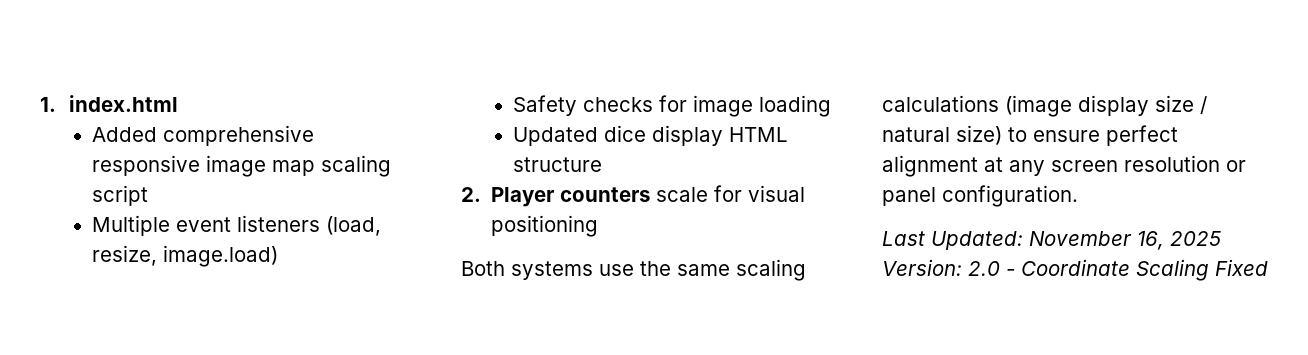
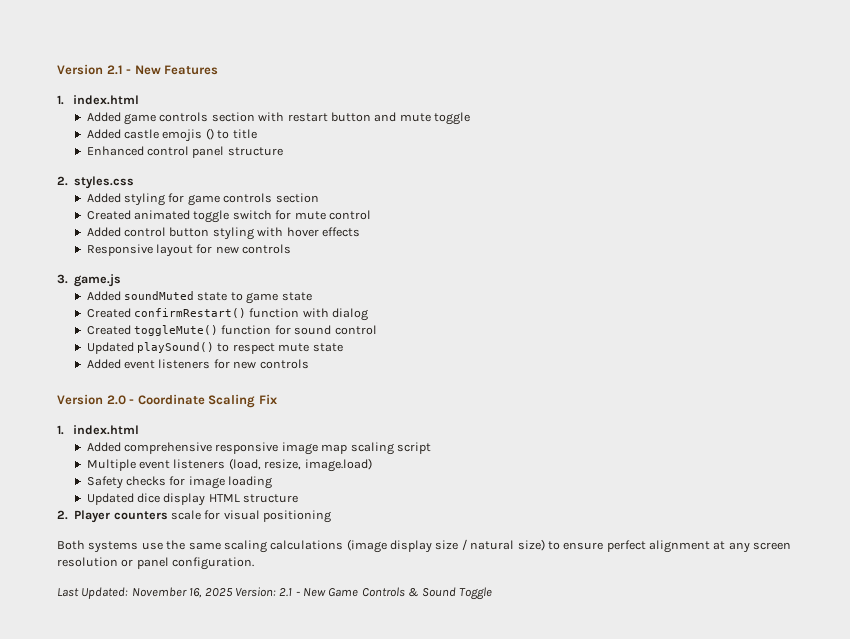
+ Version 2.1 - New Features
+ 1. index.html
+ Added game controls section with restart button and mute toggle
+ Added castle emojis () to title
+ Enhanced control panel structure
+ 2. styles.css
+ Added styling for game controls section
+ Created animated toggle switch for mute control
+ Added control button styling with hover effects
+ Responsive layout for new controls
+ 3. game.js
+ Added soundMuted state to game state
+ Created confirmRestart() function with dialog
+ Created toggleMute() function for sound control
+ Updated playSound() to respect mute state
+ Added event listeners for new controls
+ Version 2.0 - Coordinate Scaling Fix
- Last Updated: November 16, 2025 Version: 2.0 - Coordinate Scaling Fixed
+ Last Updated: November 16, 2025 Version: 2.1 - New Game Controls & Sound Toggle

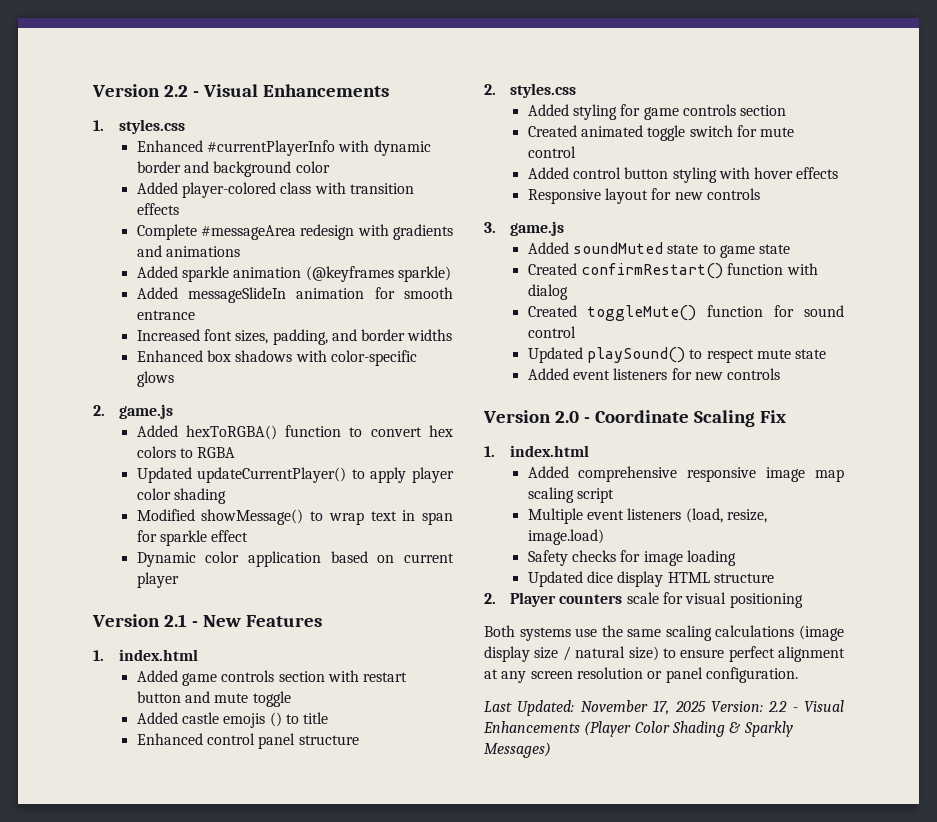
+ Version 2.2 - Visual Enhancements
+ 1. styles.css
+ Enhanced #currentPlayerInfo with dynamic border and background color
+ Added player-colored class with transition effects
+ Complete #messageArea redesign with gradients and animations
+ Added sparkle animation (@keyframes sparkle)
+ Added messageSlideIn animation for smooth entrance
+ Increased font sizes, padding, and border widths
+ Enhanced box shadows with color-specific glows
+ 2. game.js
+ Added hexToRGBA() function to convert hex colors to RGBA
+ Updated updateCurrentPlayer() to apply player color shading
+ Modified showMessage() to wrap text in span for sparkle effect
+ Dynamic color application based on current player
- Last Updated: November 16, 2025 Version: 2.1 - New Game Controls & Sound Toggle
+ Last Updated: November 17, 2025 Version: 2.2 - Visual Enhancements (Player Color Shading & Sparkly Messages)

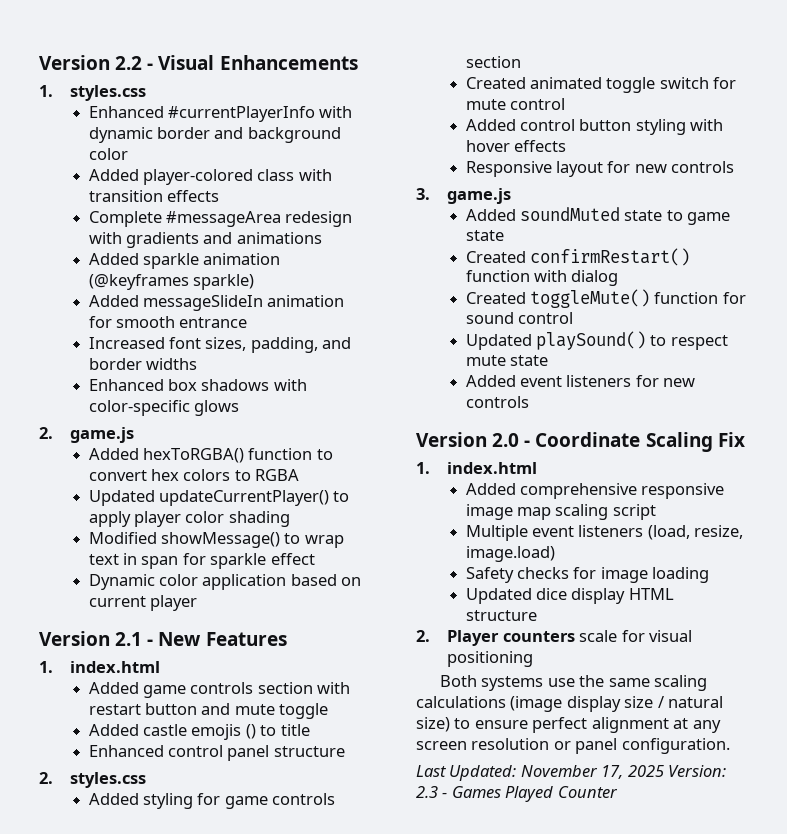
- Last Updated: November 17, 2025 Version: 2.2 - Visual Enhancements (Player Color Shading & Sparkly Messages)
+ Last Updated: November 17, 2025 Version: 2.3 - Games Played Counter

